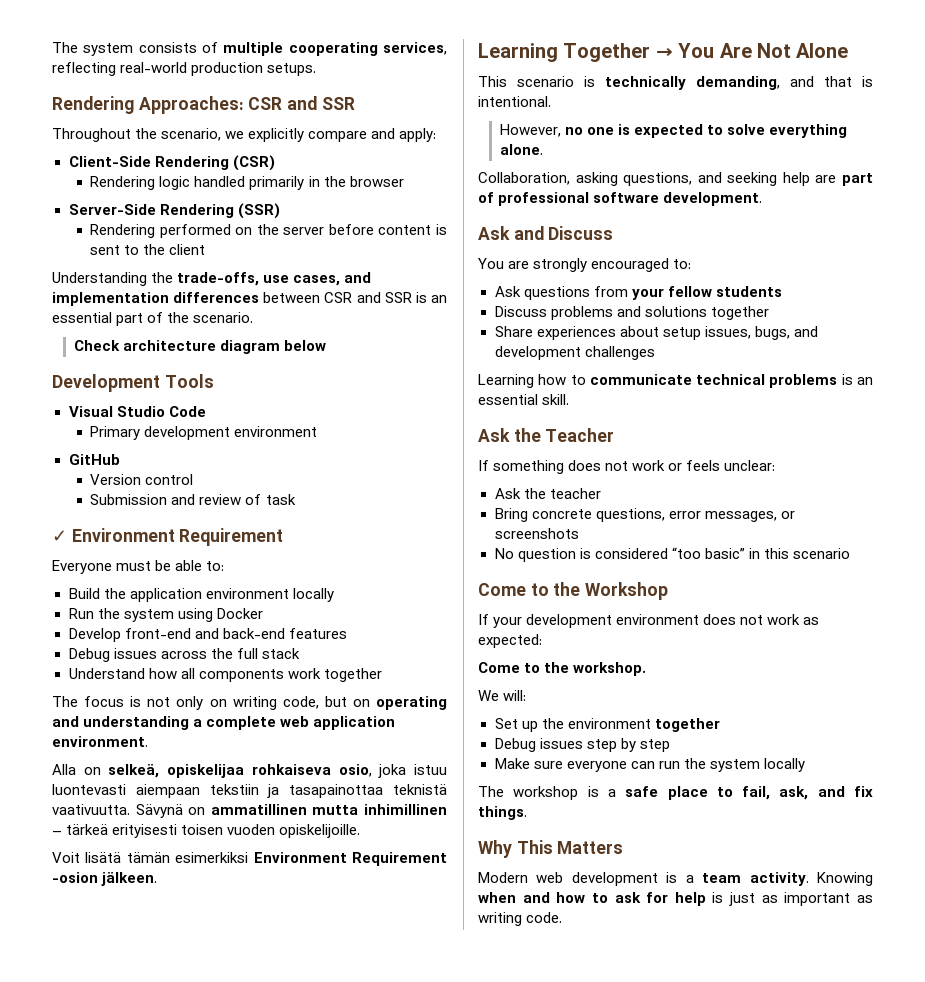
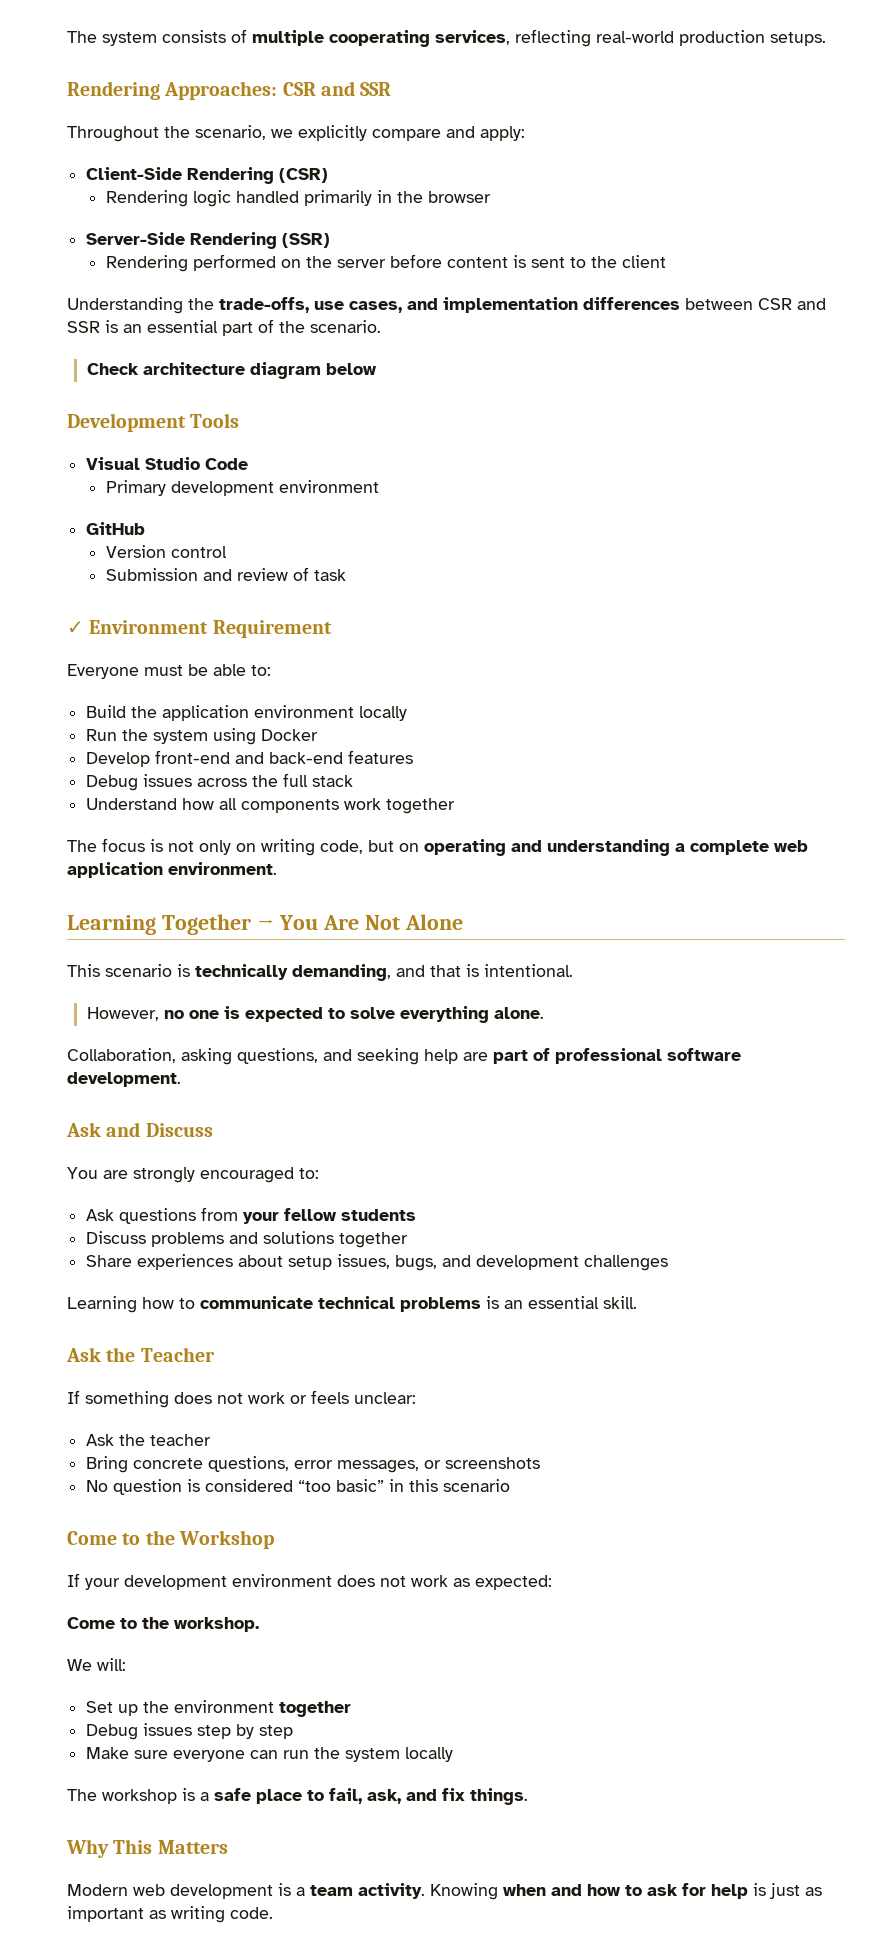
- Alla on selkeä, opiskelijaa rohkaiseva osio, joka istuu luontevasti aiempaan tekstiin ja tasapainottaa teknistä vaativuutta. Sävynä on ammatillinen mutta inhimillinen – tärkeä erityisesti toisen vuoden opiskelijoille.
- Voit lisätä tämän esimerkiksi Environment Requirement -osion jälkeen.

